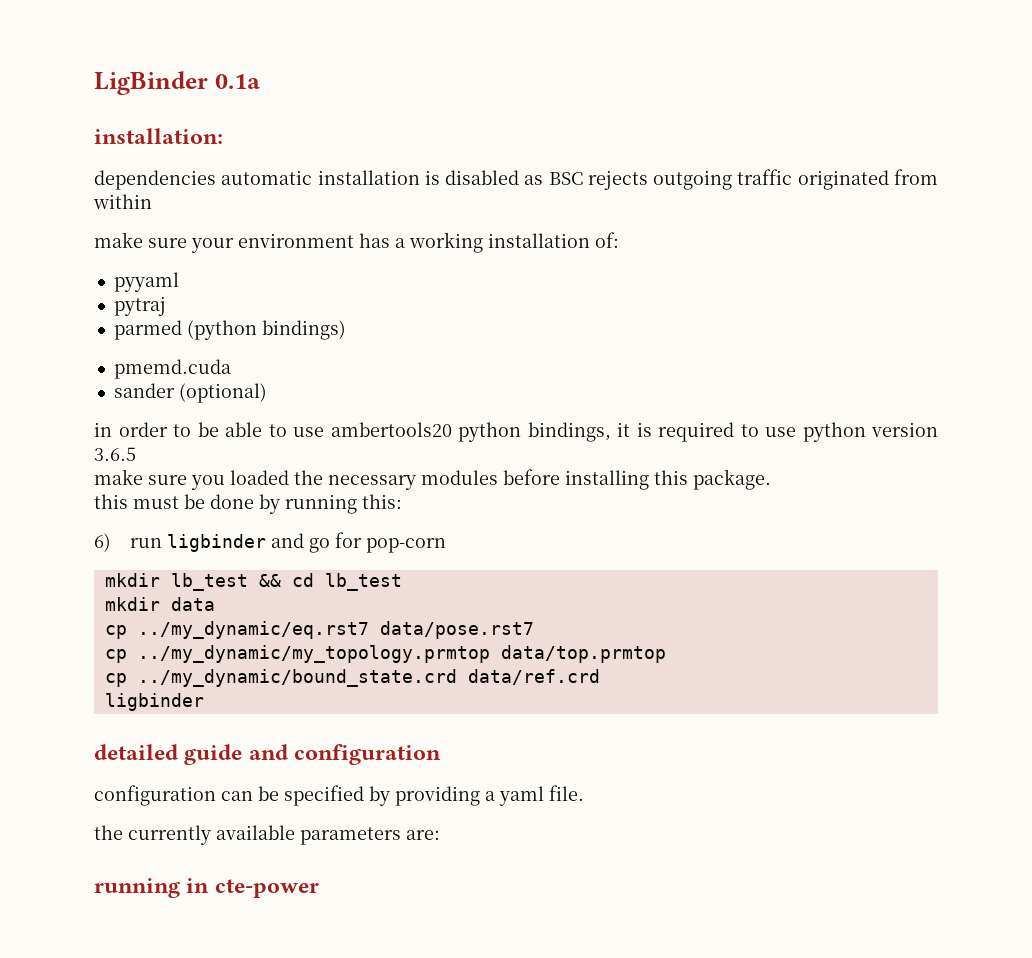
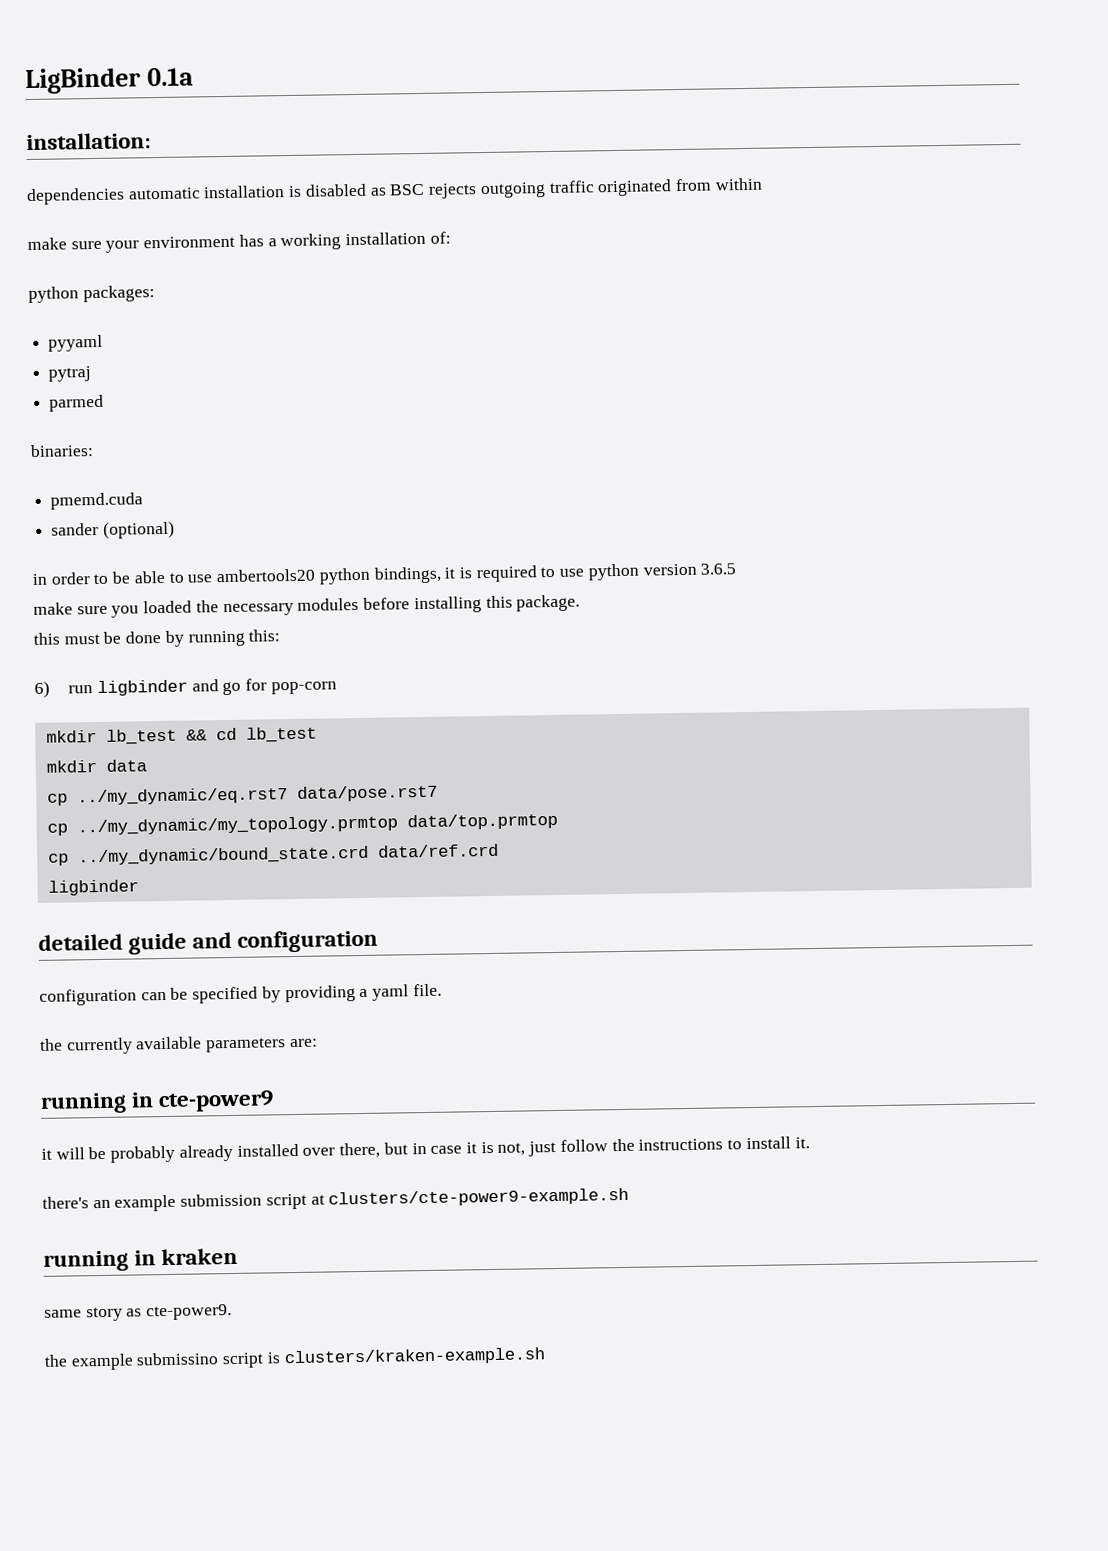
+ python packages:
- parmed (python bindings)
+ parmed
+ binaries:
- running in cte-power
+ running in cte-power9
+ it will be probably already installed over there, but in case it is not, just follow the instructions to install it.
+ there's an example submission script at clusters/cte-power9-example.sh
+ running in kraken
+ same story as cte-power9.
+ the example submissino script is clusters/kraken-example.sh

